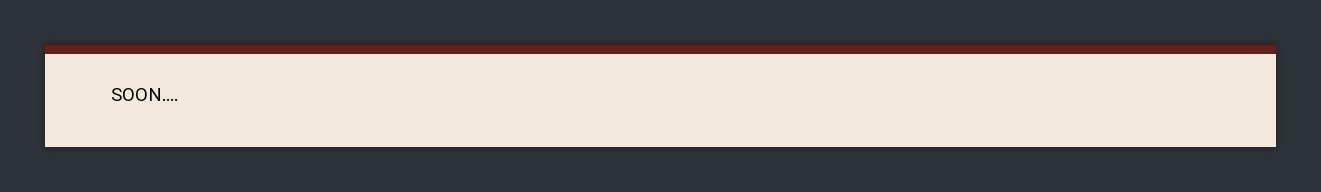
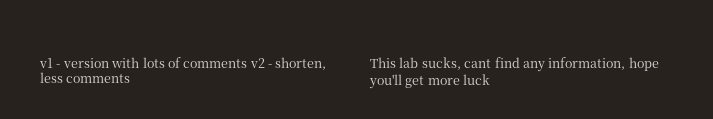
- SOON....
+ v1 - version with lots of comments v2 - shorten, less comments
+ This lab sucks, cant find any information, hope you'll get more luck

